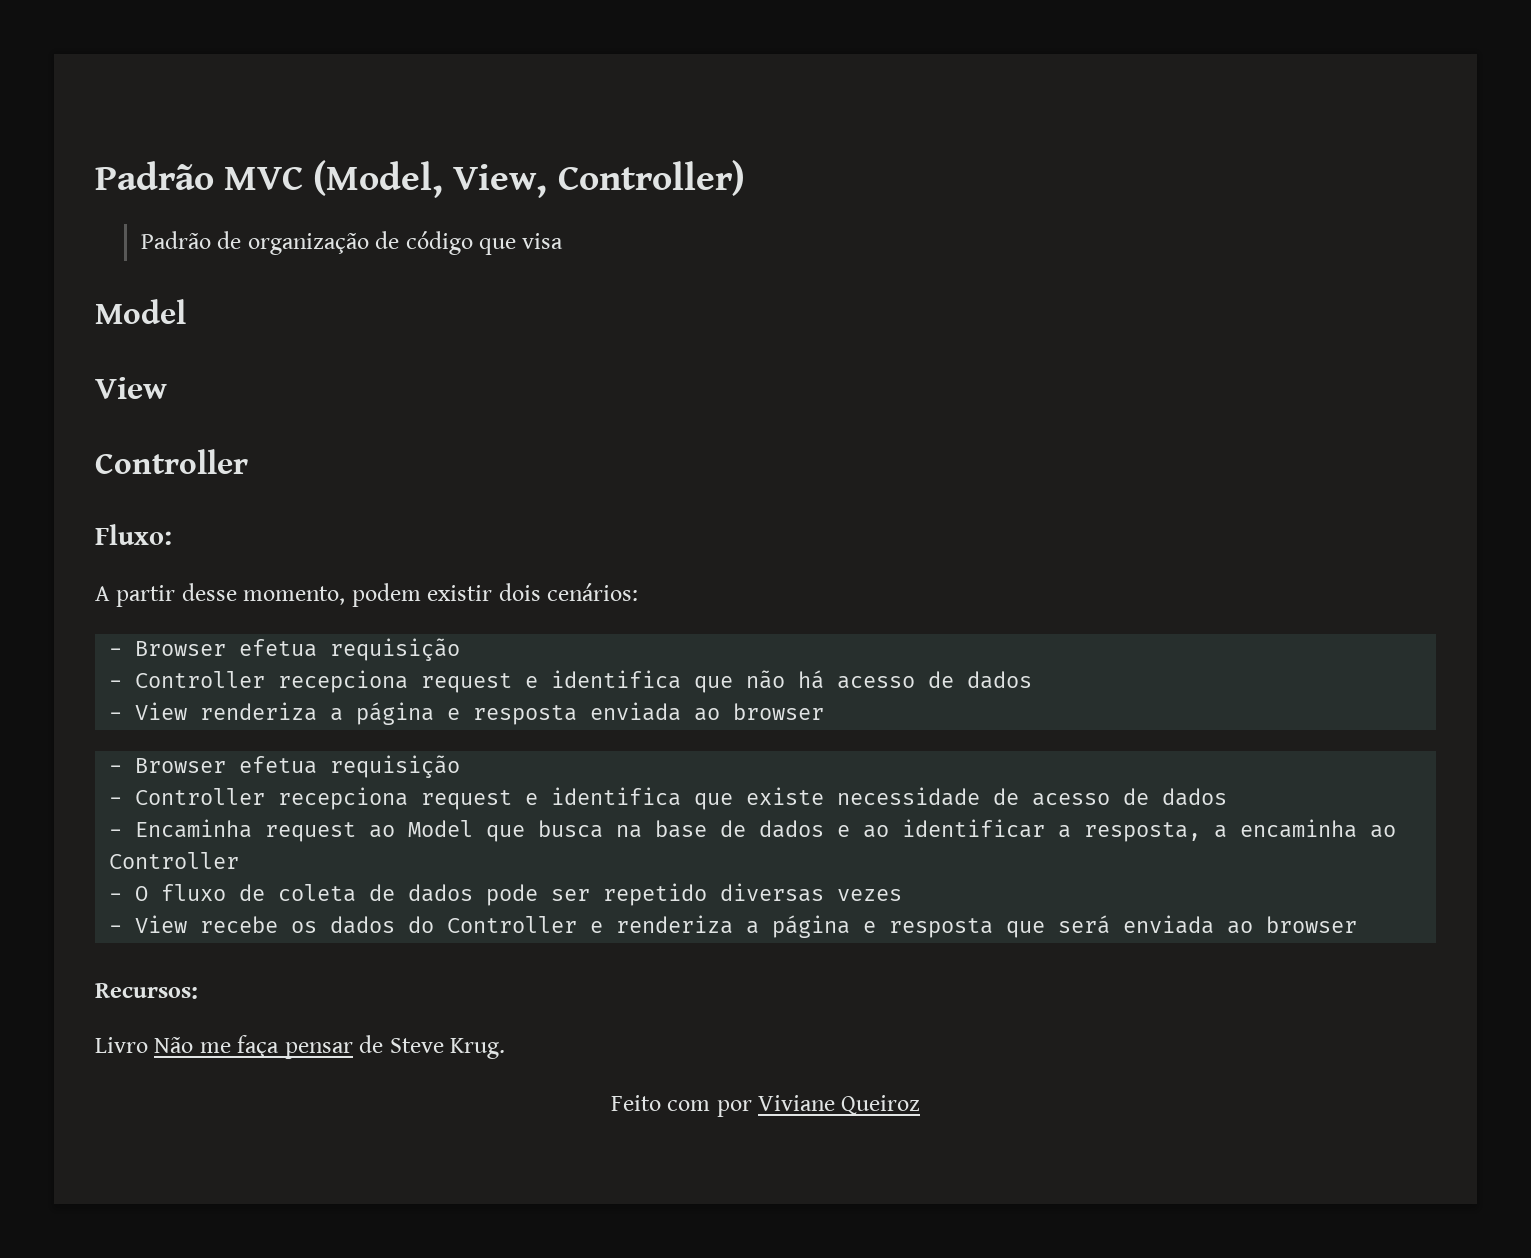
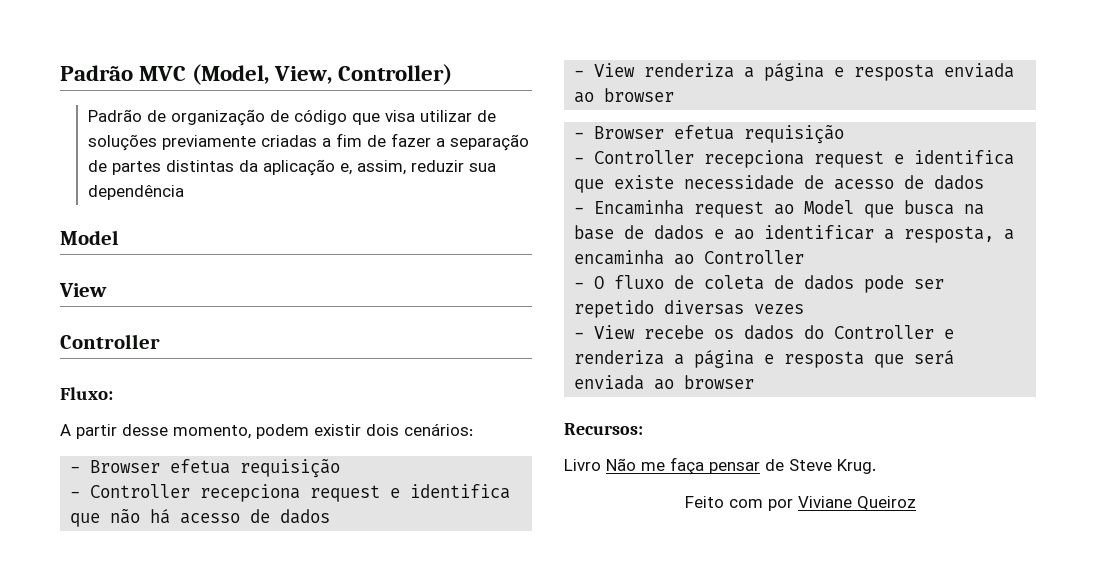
- Padrão de organização de código que visa
+ Padrão de organização de código que visa utilizar de soluções previamente criadas a fim de fazer a separação de partes distintas da aplicação e, assim, reduzir sua dependência

